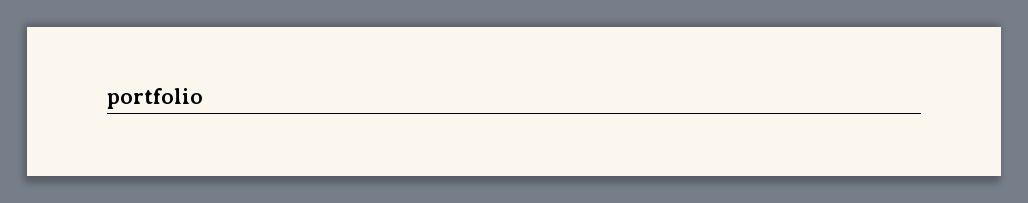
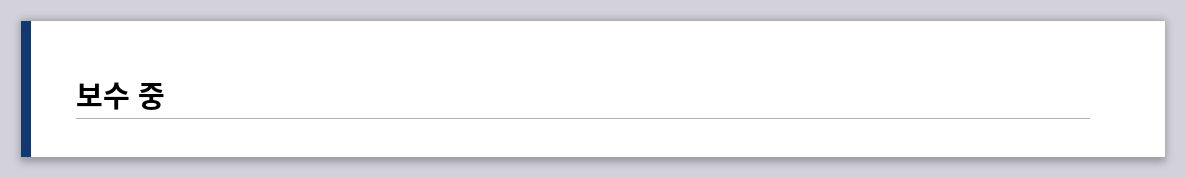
- portfolio
+ 보수 중

